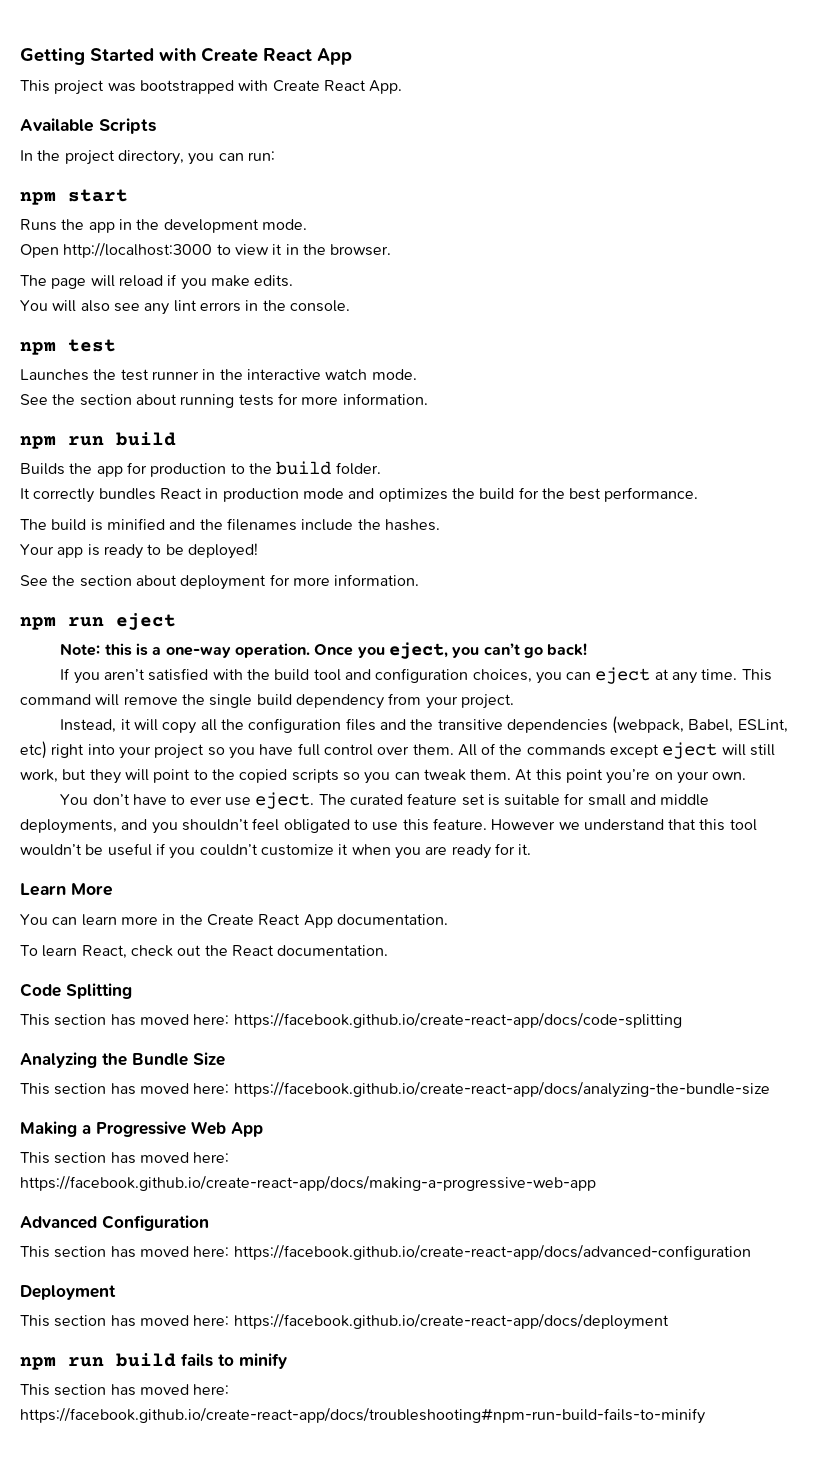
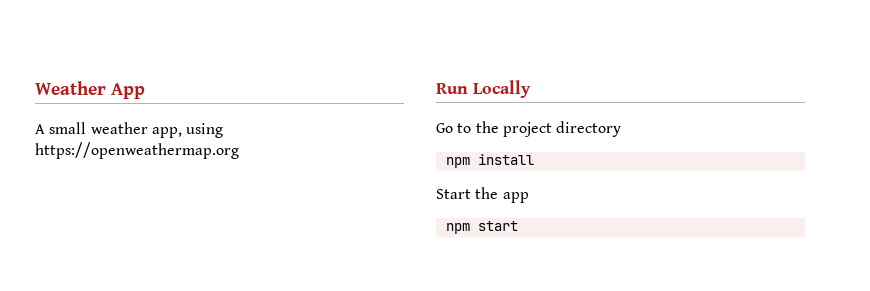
- Getting Started with Create React App
- This project was bootstrapped with Create React App.
- Available Scripts
- In the project directory, you can run:
+ Weather App
+ A small weather app, using https://openweathermap.org
+ Run Locally
+ Go to the project directory
+ npm install
+ Start the app
  npm start
- Runs the app in the development mode.
- Open http://localhost:3000 to view it in the browser.
- The page will reload if you make edits.
- You will also see any lint errors in the console.
- npm test
- Launches the test runner in the interactive watch mode.
- See the section about running tests for more information.
- npm run build
- Builds the app for production to the build folder.
- It correctly bundles React in production mode and optimizes the build for the best performance.
- The build is minified and the filenames include the hashes.
- Your app is ready to be deployed!
- See the section about deployment for more information.
- npm run eject
- Note: this is a one-way operation. Once you eject, you can’t go back!
- If you aren’t satisfied with the build tool and configuration choices, you can eject at any time. This command will remove the single build dependency from your project.
- Instead, it will copy all the configuration files and the transitive dependencies (webpack, Babel, ESLint, etc) right into your project so you have full control over them. All of the commands except eject will still work, but they will point to the copied scripts so you can tweak them. At this point you’re on your own.
- You don’t have to ever use eject. The curated feature set is suitable for small and middle deployments, and you shouldn’t feel obligated to use this feature. However we understand that this tool wouldn’t be useful if you couldn’t customize it when you are ready for it.
- Learn More
- You can learn more in the Create React App documentation.
- To learn React, check out the React documentation.
- Code Splitting
- This section has moved here: https://facebook.github.io/create-react-app/docs/code-splitting
- Analyzing the Bundle Size
- This section has moved here: https://facebook.github.io/create-react-app/docs/analyzing-the-bundle-size
- Making a Progressive Web App
- This section has moved here: https://facebook.github.io/create-react-app/docs/making-a-progressive-web-app
- Advanced Configuration
- This section has moved here: https://facebook.github.io/create-react-app/docs/advanced-configuration
- Deployment
- This section has moved here: https://facebook.github.io/create-react-app/docs/deployment
- npm run build fails to minify
- This section has moved here: https://facebook.github.io/create-react-app/docs/troubleshooting#npm-run-build-fails-to-minify

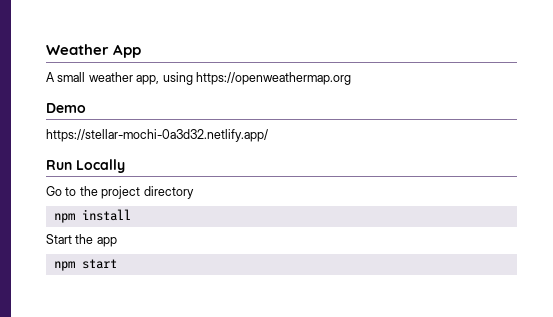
+ Demo
+ https://stellar-mochi-0a3d32.netlify.app/

